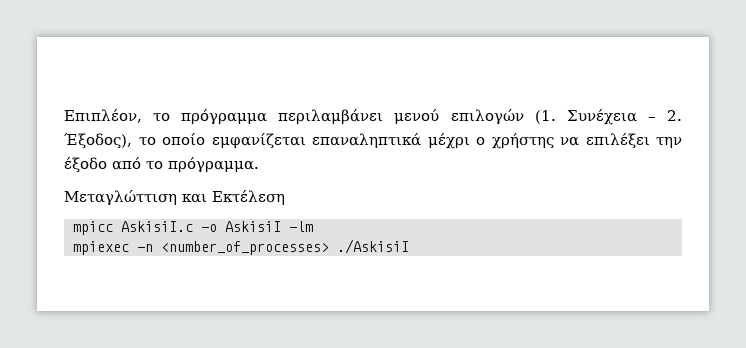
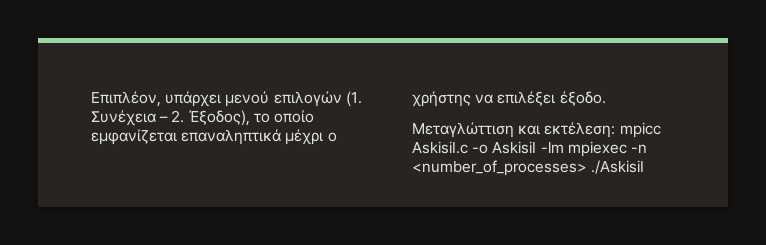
- Επιπλέον, το πρόγραμμα περιλαμβάνει μενού επιλογών (1. Συνέχεια – 2. Έξοδος), το οποίο εμφανίζεται επαναληπτικά μέχρι ο χρήστης να επιλέξει την έξοδο από το πρόγραμμα.
+ Επιπλέον, υπάρχει μενού επιλογών (1. Συνέχεια – 2. Έξοδος), το οποίο εμφανίζεται επαναληπτικά μέχρι ο χρήστης να επιλέξει έξοδο.
- Μεταγλώττιση και Εκτέλεση
- mpicc AskisiI.c -o AskisiI -lm
- mpiexec -n <number_of_processes> ./AskisiI
+ Μεταγλώττιση και εκτέλεση: mpicc AskisiI.c -o AskisiI -lm mpiexec -n <number_of_processes> ./AskisiI

